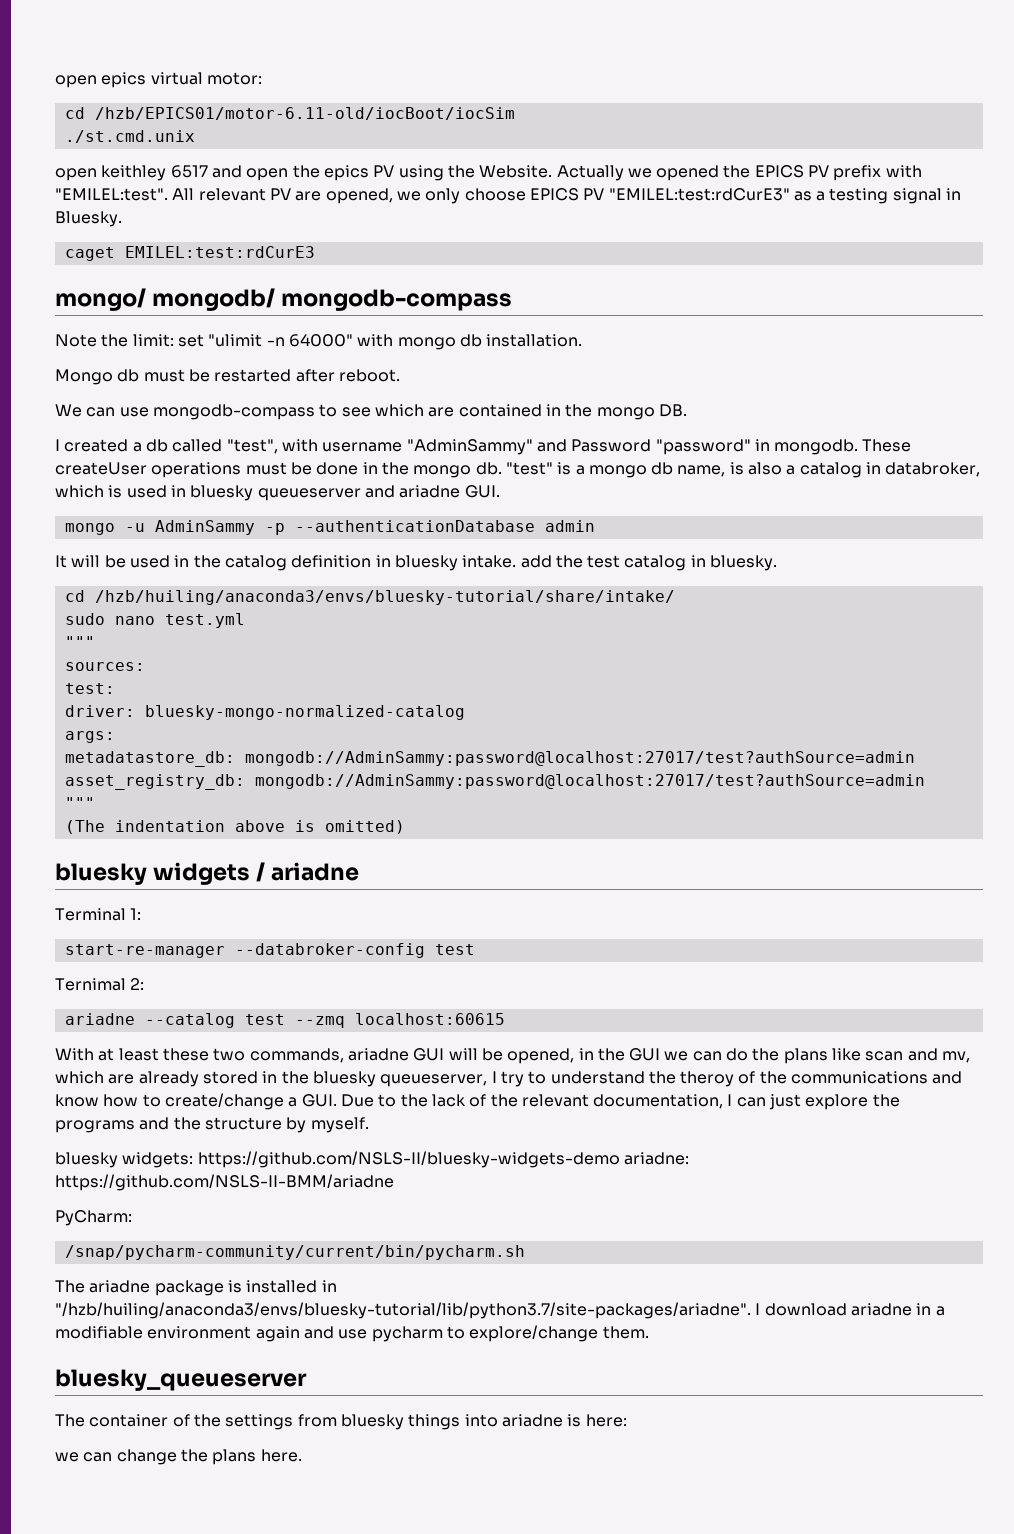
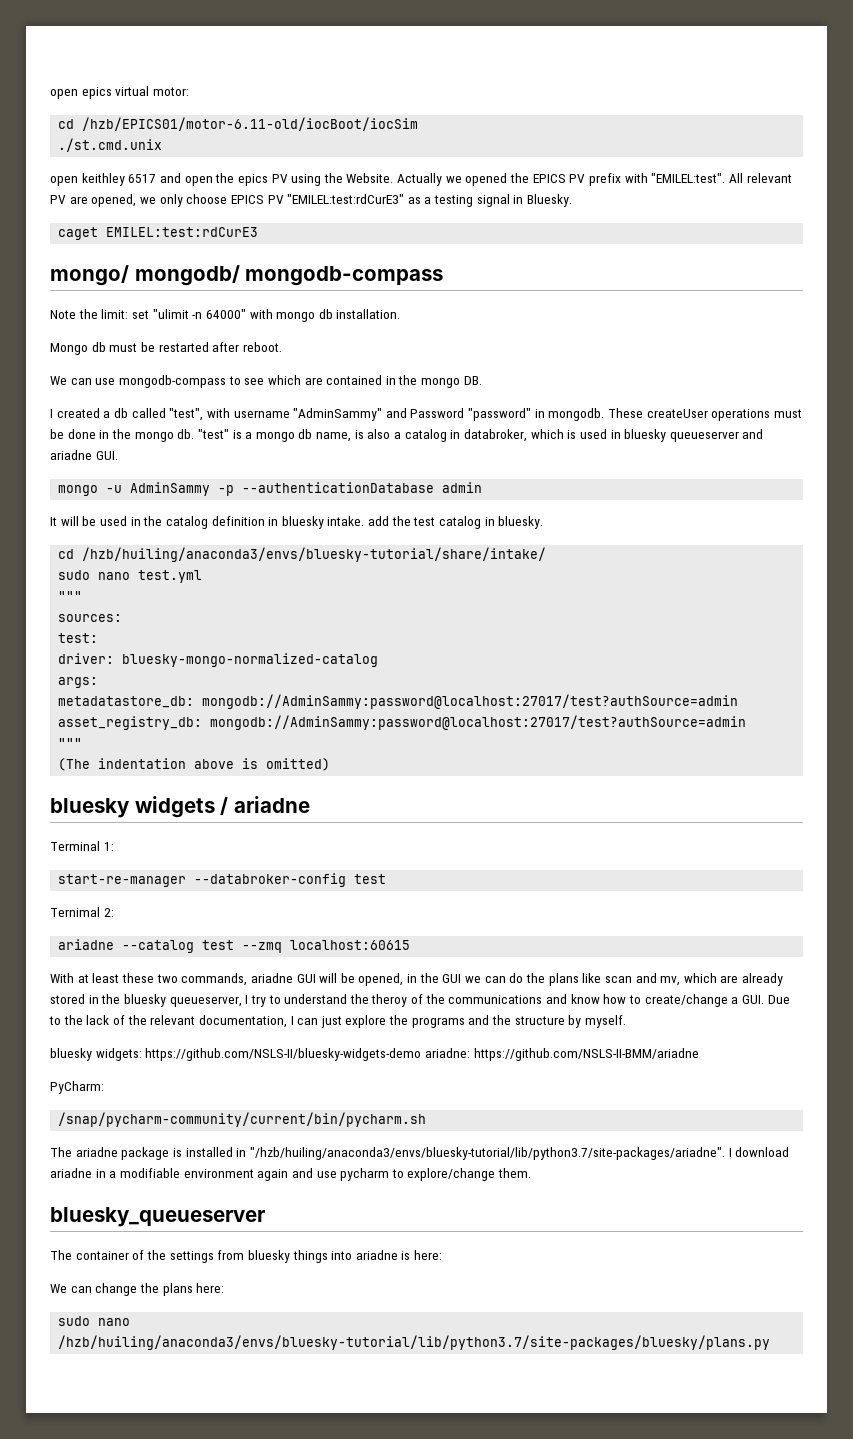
- we can change the plans here.
+ We can change the plans here:
+ sudo nano /hzb/huiling/anaconda3/envs/bluesky-tutorial/lib/python3.7/site-packages/bluesky/plans.py

